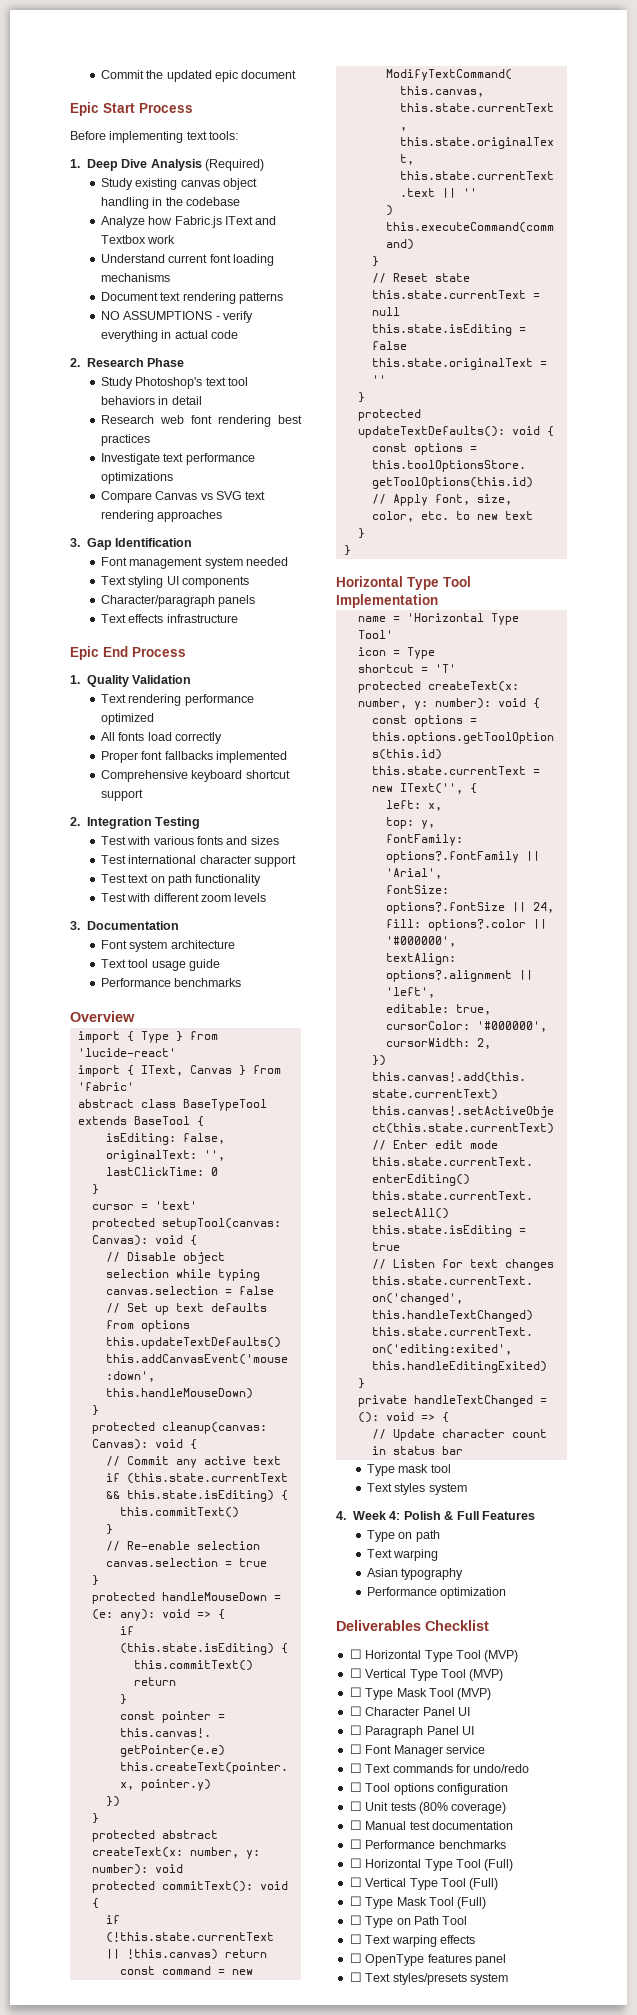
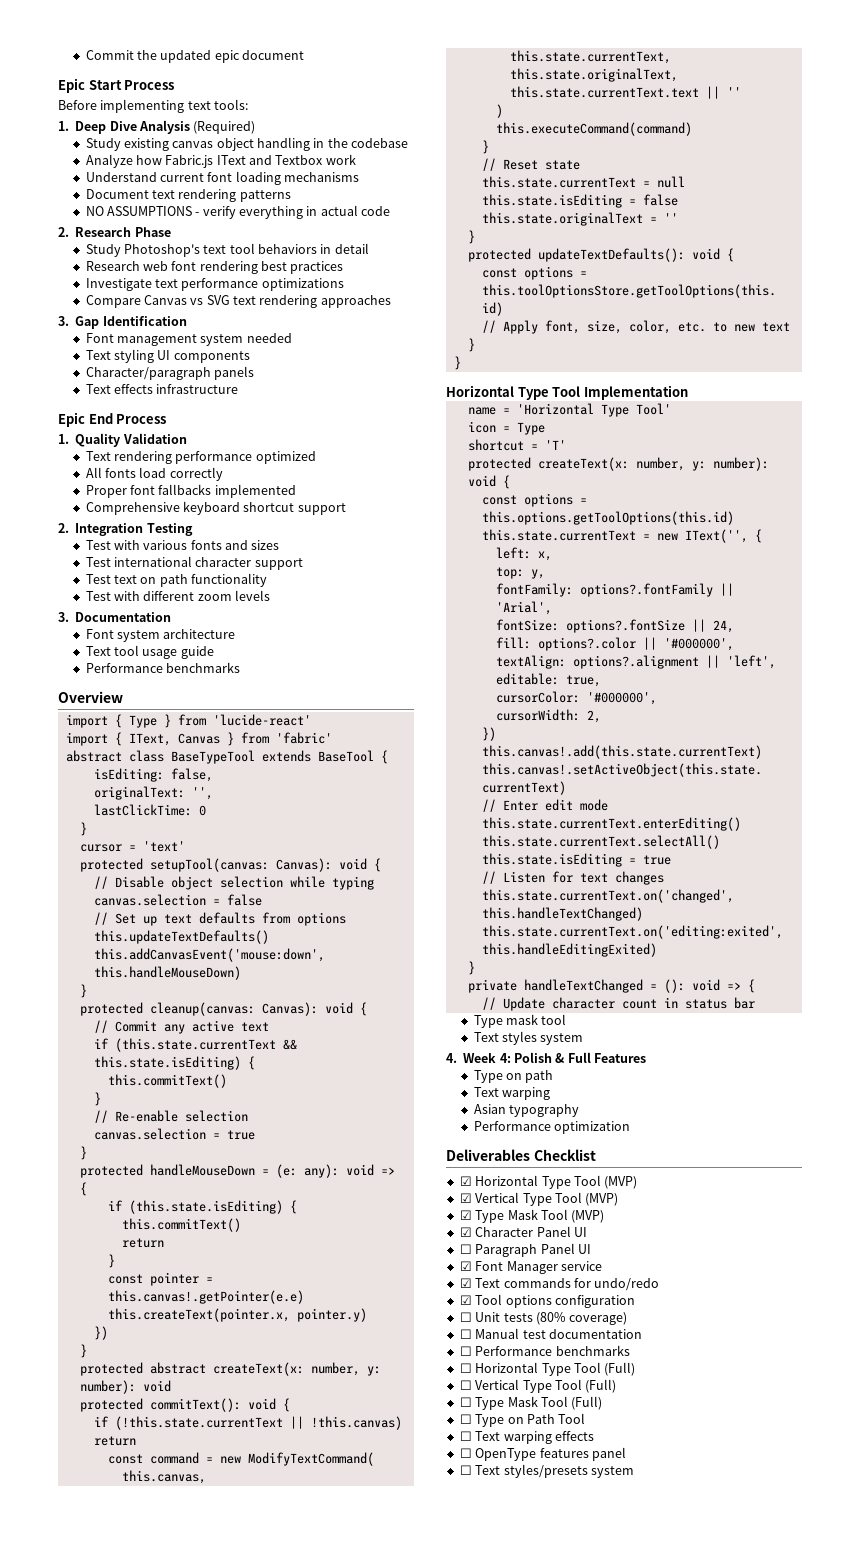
- ☐ Horizontal Type Tool (MVP)
+ ☑ Horizontal Type Tool (MVP)
- ☐ Vertical Type Tool (MVP)
+ ☑ Vertical Type Tool (MVP)
- ☐ Type Mask Tool (MVP)
+ ☑ Type Mask Tool (MVP)
- ☐ Character Panel UI
+ ☑ Character Panel UI
- ☐ Font Manager service
+ ☑ Font Manager service
- ☐ Text commands for undo/redo
+ ☑ Text commands for undo/redo
- ☐ Tool options configuration
+ ☑ Tool options configuration

